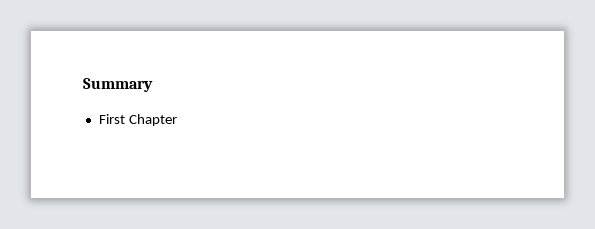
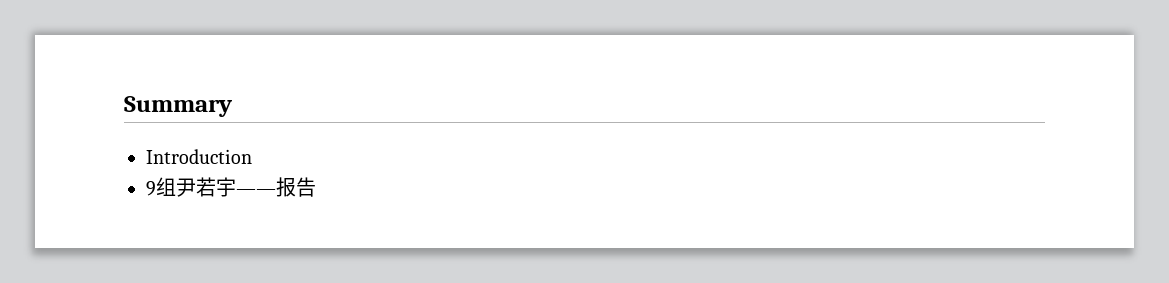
- First Chapter
+ Introduction
+ 9组尹若宇——报告

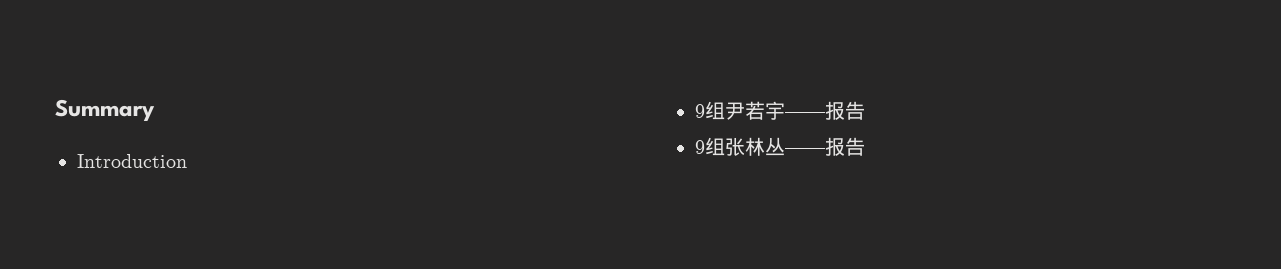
+ 9组张林丛——报告

